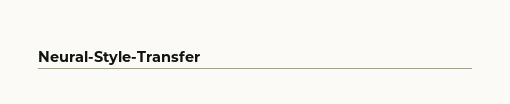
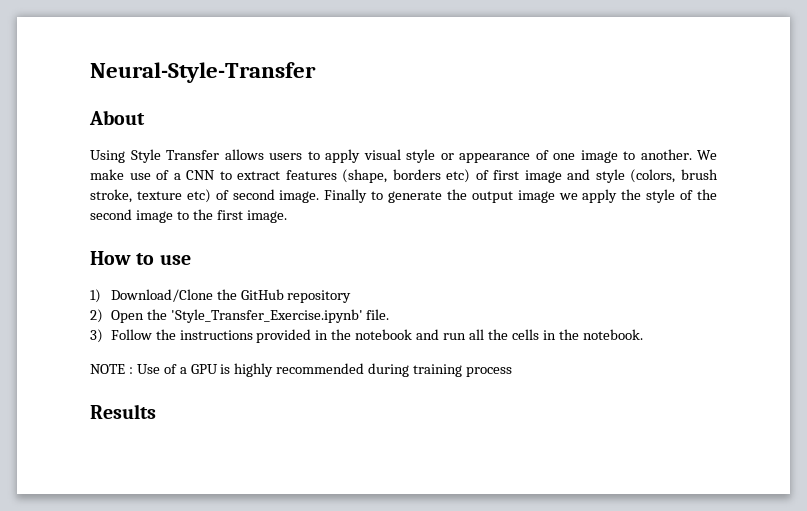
+ About
+ Using Style Transfer allows users to apply visual style or appearance of one image to another. We make use of a CNN to extract features (shape, borders etc) of first image and style (colors, brush stroke, texture etc) of second image. Finally to generate the output image we apply the style of the second image to the first image.
+ How to use
+ 1) Download/Clone the GitHub repository
+ 2) Open the 'Style_Transfer_Exercise.ipynb' file.
+ 3) Follow the instructions provided in the notebook and run all the cells in the notebook.
+ NOTE : Use of a GPU is highly recommended during training process
+ Results

